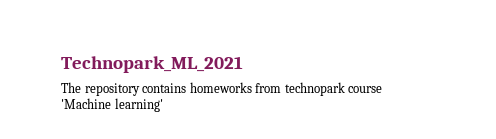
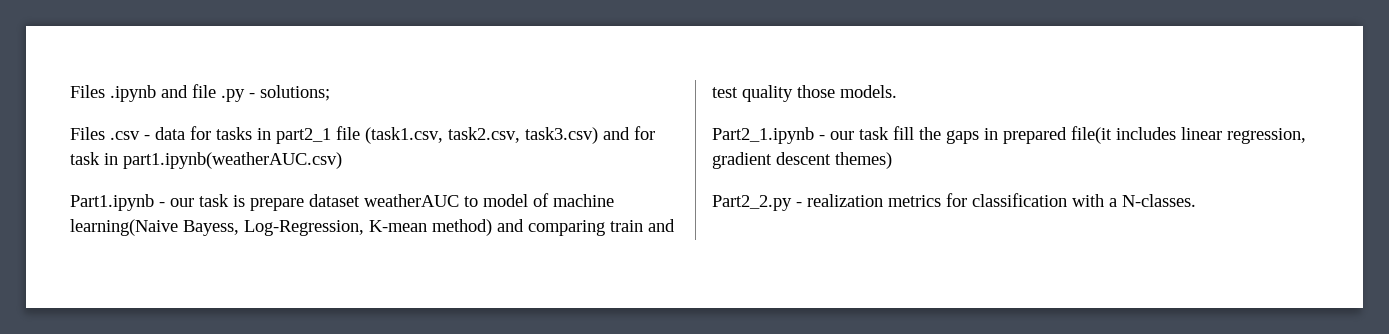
- Technopark_ML_2021
- The repository contains homeworks from technopark course 'Machine learning'
+ Files .ipynb and file .py - solutions;
+ Files .csv - data for tasks in part2_1 file (task1.csv, task2.csv, task3.csv) and for task in part1.ipynb(weatherAUC.csv)
+ Part1.ipynb - our task is prepare dataset weatherAUC to model of machine learning(Naive Bayess, Log-Regression, K-mean method) and comparing train and test quality those models.
+ Part2_1.ipynb - our task fill the gaps in prepared file(it includes linear regression, gradient descent themes)
+ Part2_2.py - realization metrics for classification with a N-classes.

